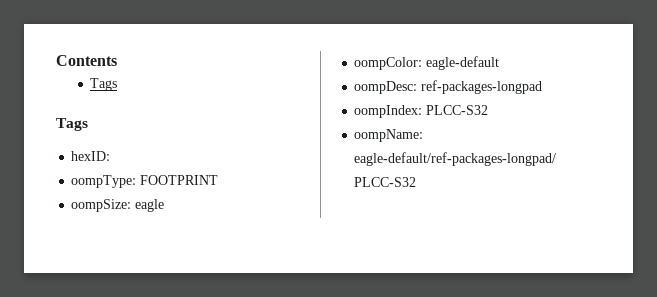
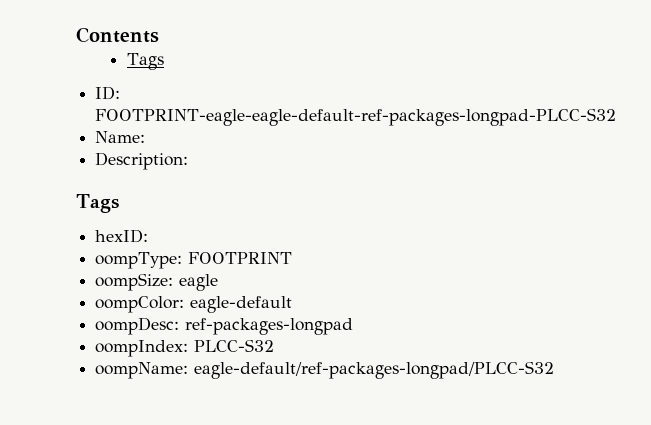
+ ID: FOOTPRINT-eagle-eagle-default-ref-packages-longpad-PLCC-S32
+ Name:
+ Description:

